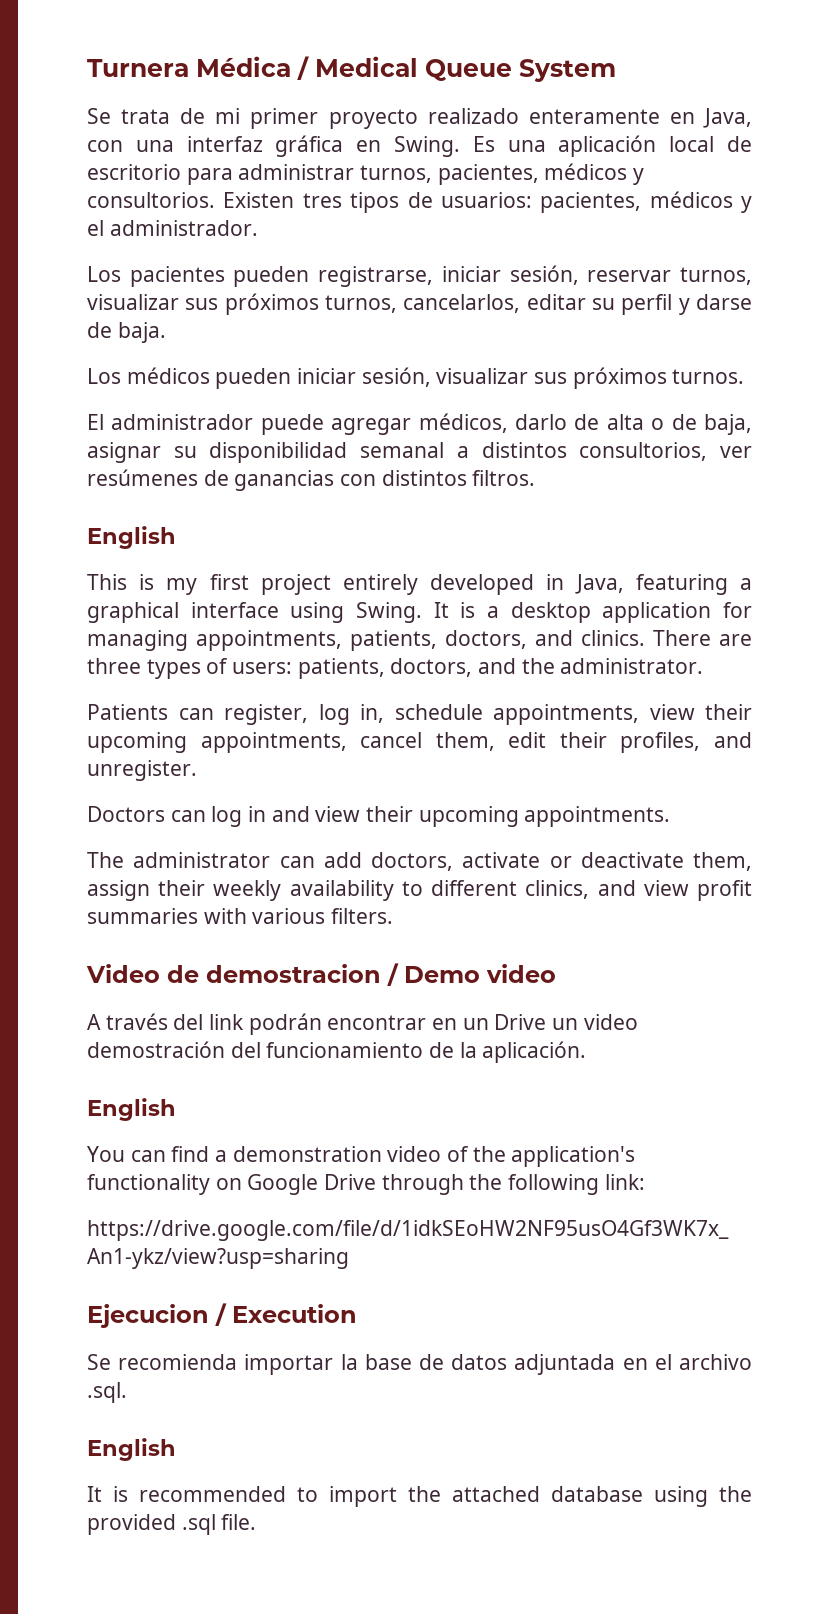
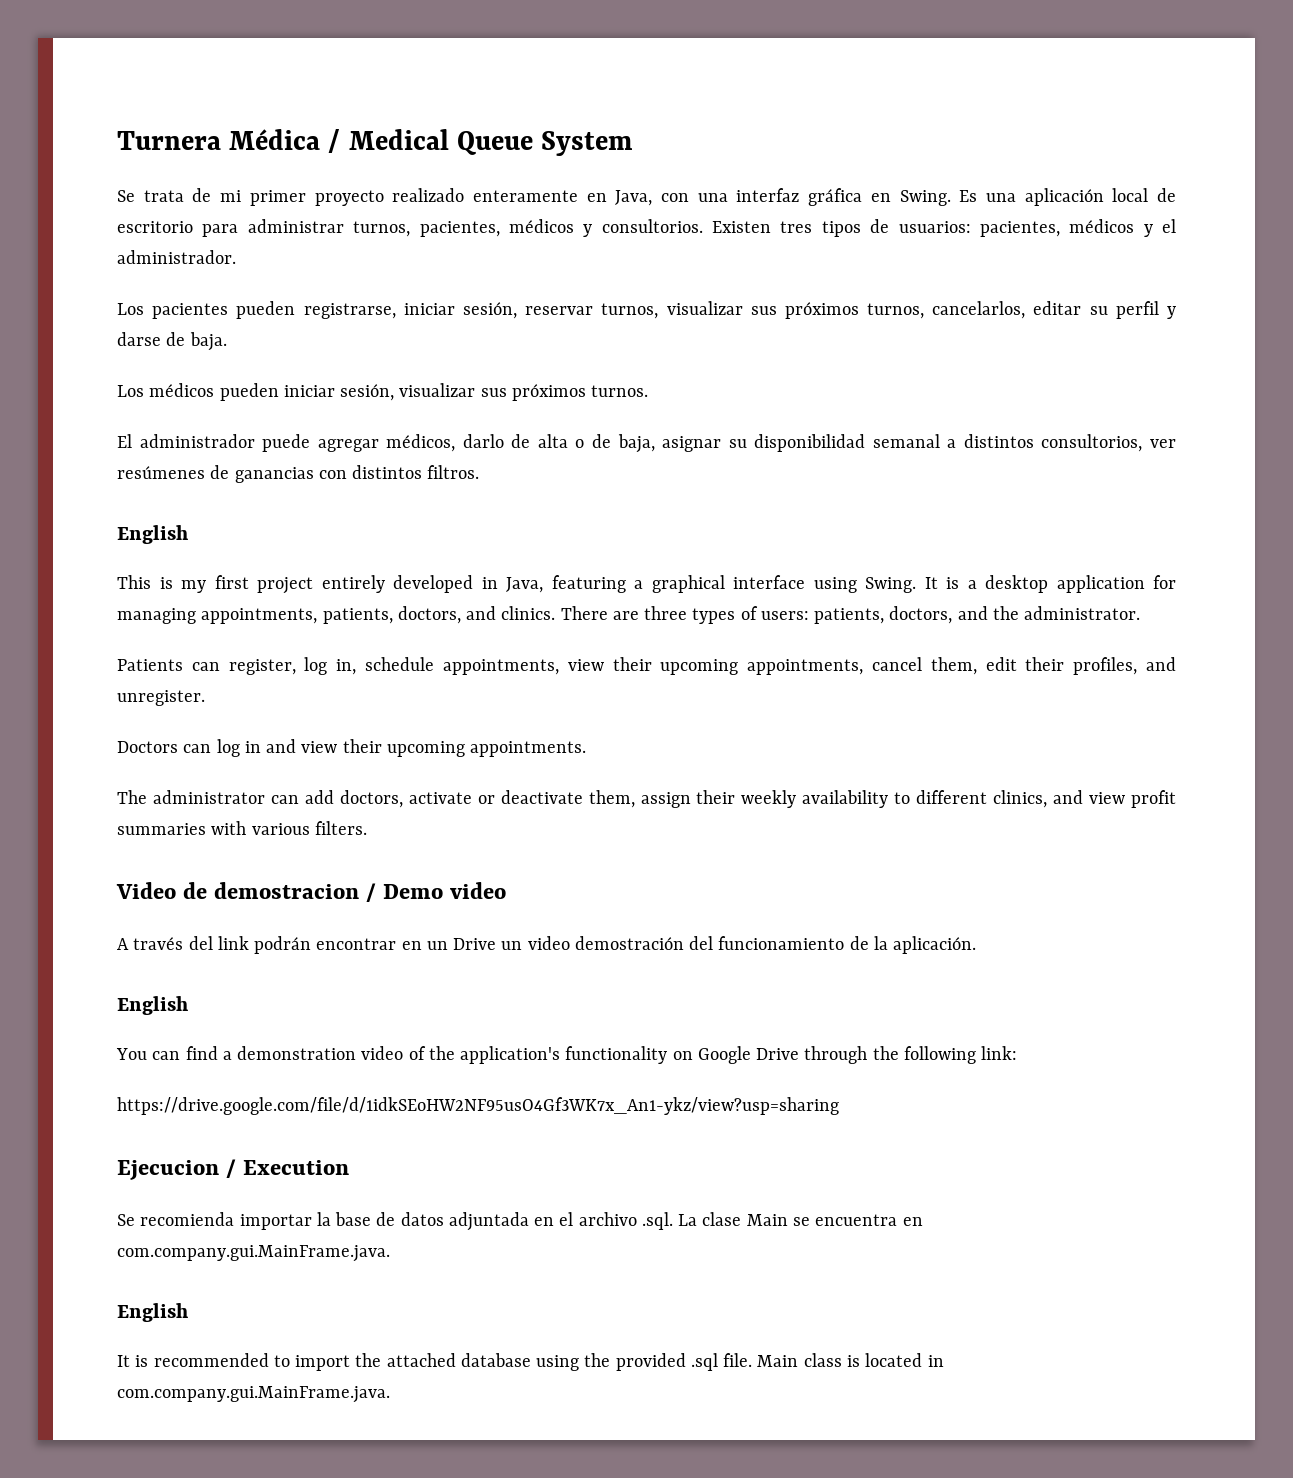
- Se recomienda importar la base de datos adjuntada en el archivo .sql.
+ Se recomienda importar la base de datos adjuntada en el archivo .sql. La clase Main se encuentra en com.company.gui.MainFrame.java.
+ Main class is located in com.company.gui.MainFrame.java.

